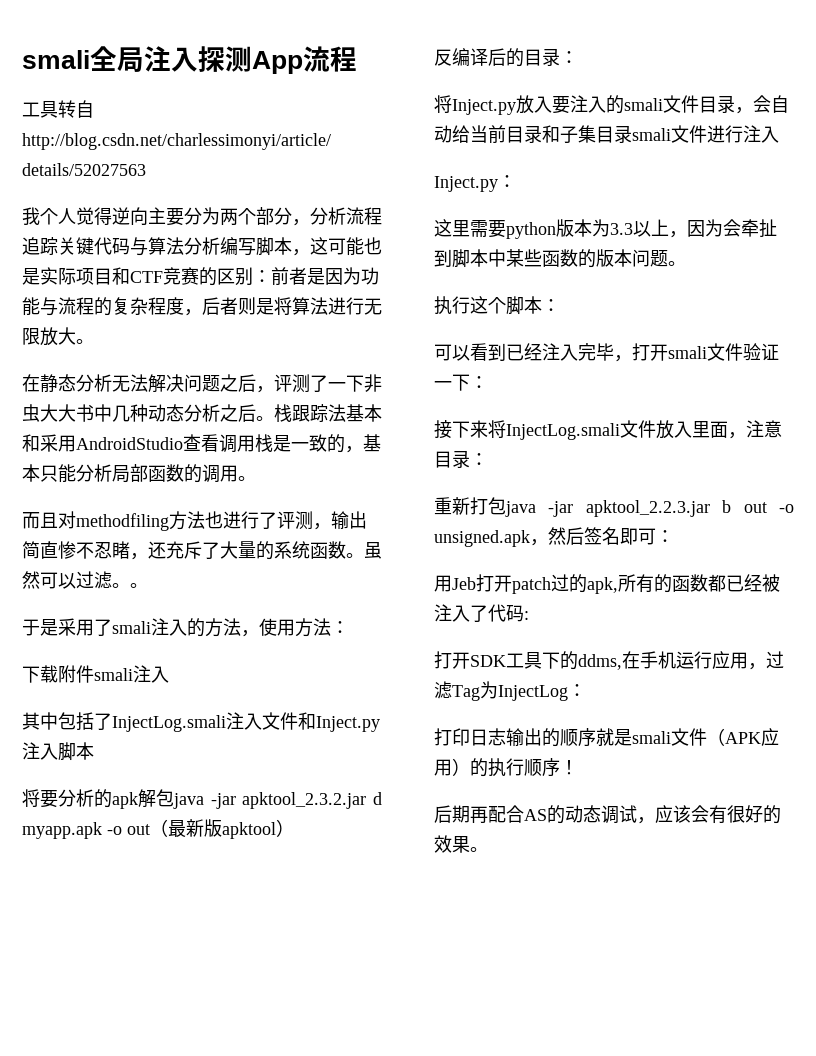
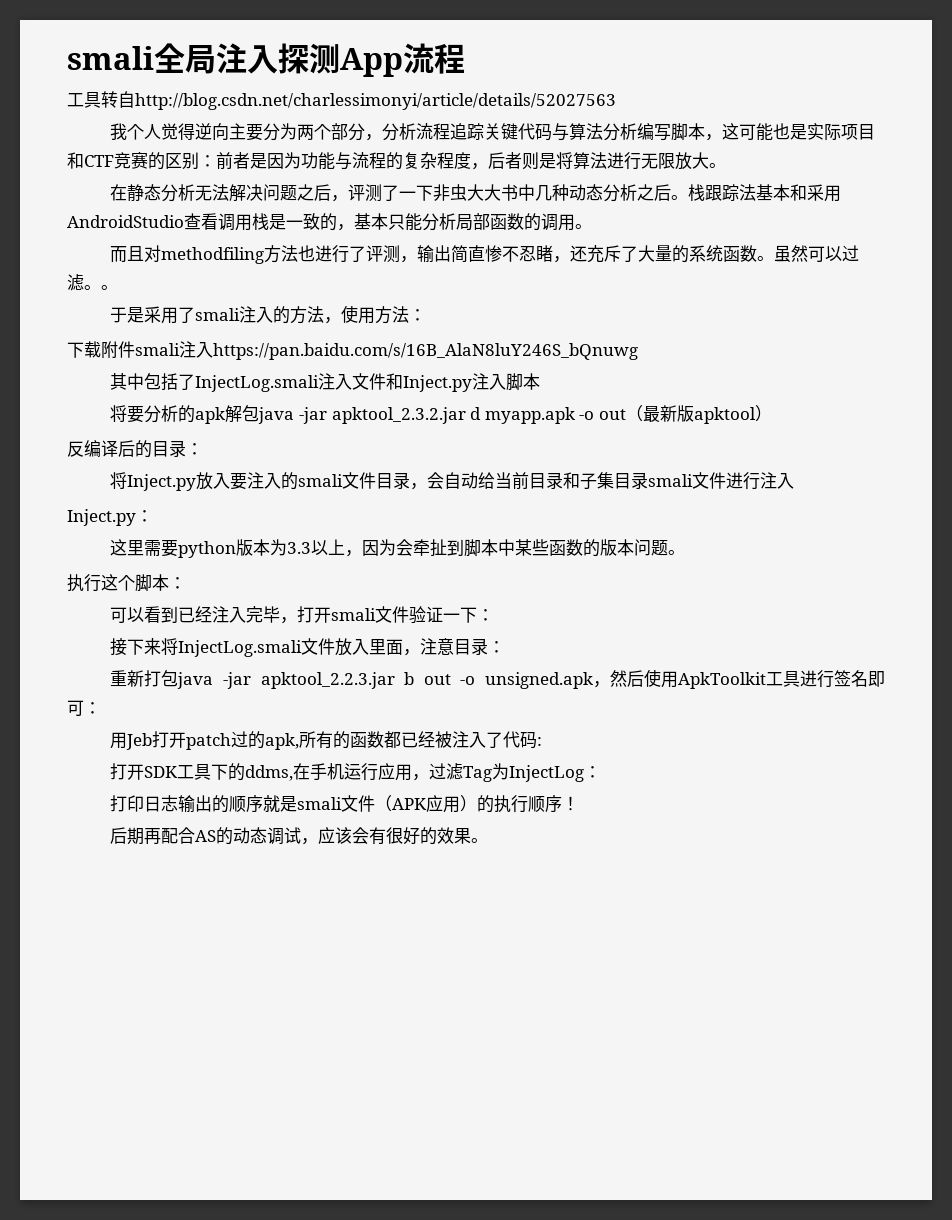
- 下载附件smali注入
+ 下载附件smali注入https://pan.baidu.com/s/16B_AlaN8luY246S_bQnuwg
- 重新打包java -jar apktool_2.2.3.jar b out -o unsigned.apk，然后签名即可：
+ 重新打包java -jar apktool_2.2.3.jar b out -o unsigned.apk，然后使用ApkToolkit工具进行签名即可：

